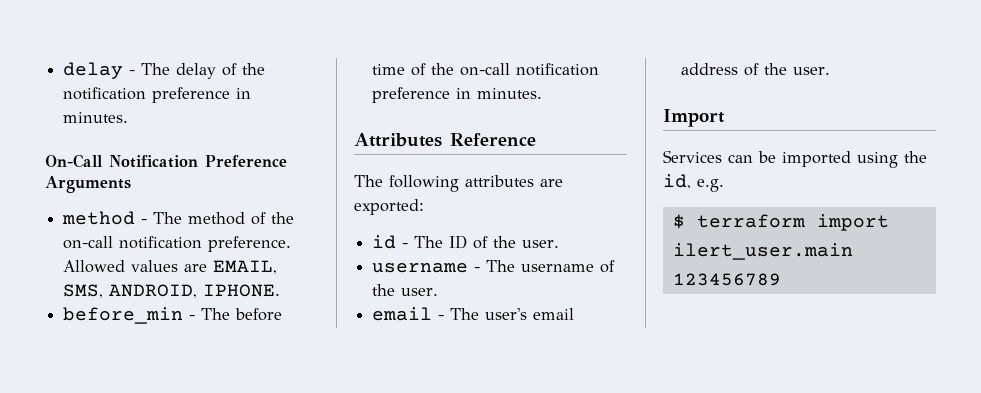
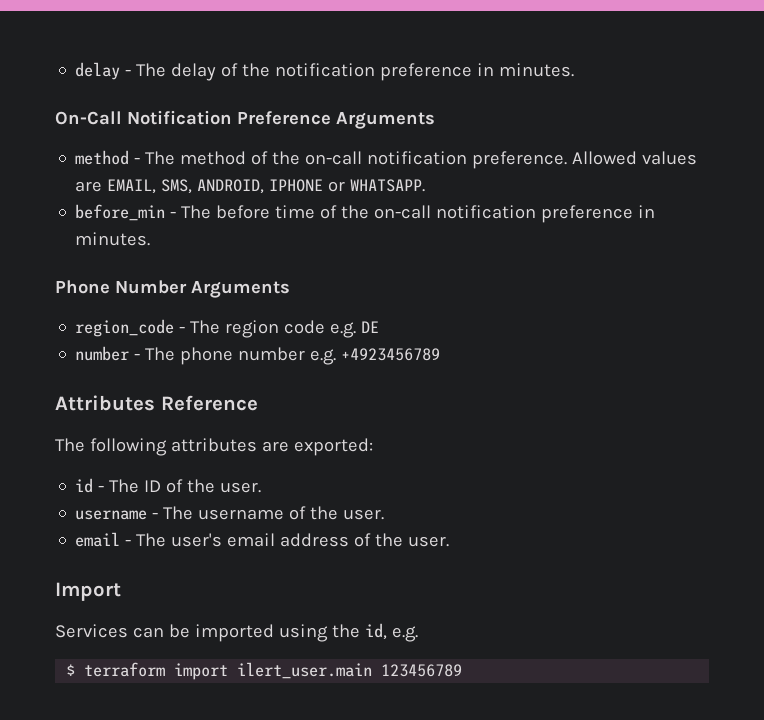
- Allowed values are EMAIL, SMS, ANDROID, IPHONE.
+ Allowed values are EMAIL, SMS, ANDROID, IPHONE or WHATSAPP.
+ Phone Number Arguments
+ region_code - The region code e.g. DE
+ number - The phone number e.g. +4923456789

